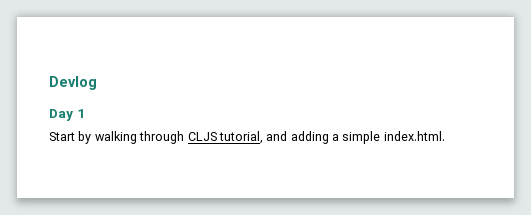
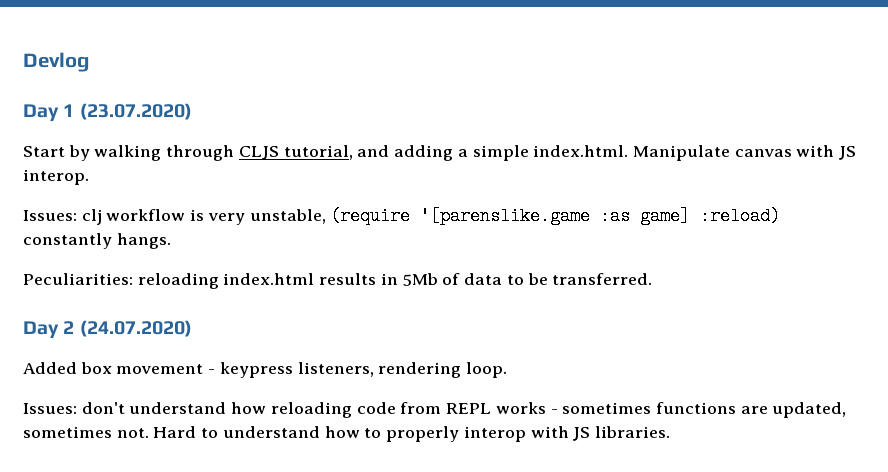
- Day 1
+ Day 1 (23.07.2020)
- Start by walking through CLJS tutorial, and adding a simple index.html.
+ Start by walking through CLJS tutorial, and adding a simple index.html. Manipulate canvas with JS interop.
+ Issues: clj workflow is very unstable, (require '[parenslike.game :as game] :reload) constantly hangs.
+ Peculiarities: reloading index.html results in 5Mb of data to be transferred.
+ Day 2 (24.07.2020)
+ Added box movement - keypress listeners, rendering loop.
+ Issues: don't understand how reloading code from REPL works - sometimes functions are updated, sometimes not. Hard to understand how to properly interop with JS libraries.

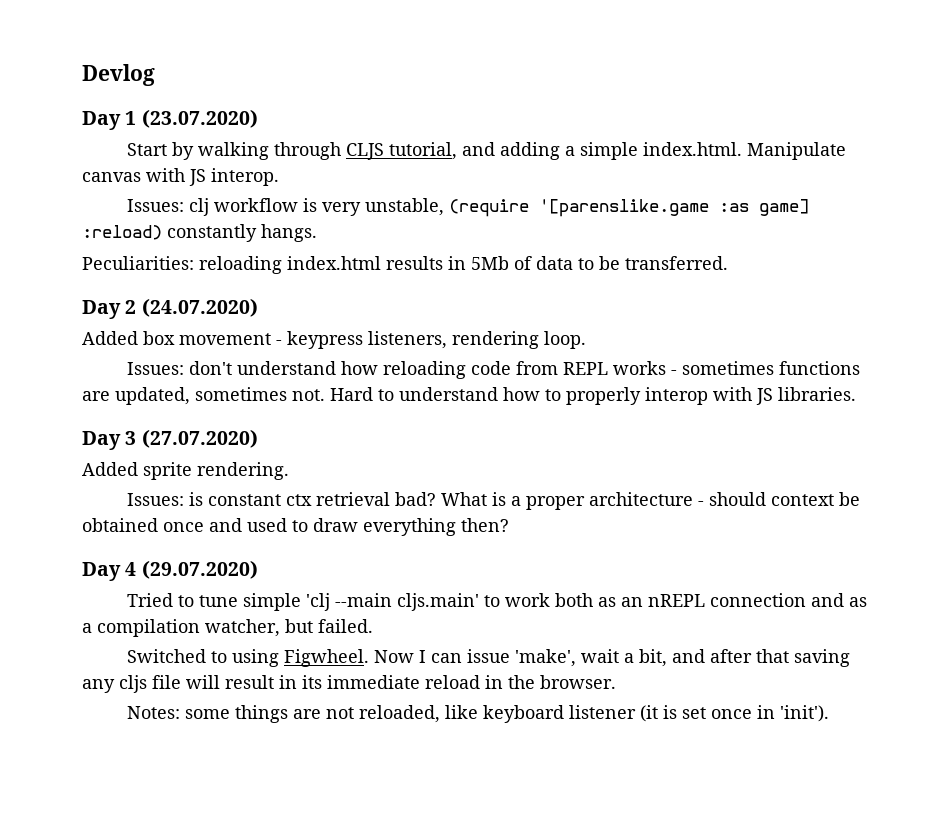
+ Day 3 (27.07.2020)
+ Added sprite rendering.
+ Issues: is constant ctx retrieval bad? What is a proper architecture - should context be obtained once and used to draw everything then?
+ Day 4 (29.07.2020)
+ Tried to tune simple 'clj --main cljs.main' to work both as an nREPL connection and as a compilation watcher, but failed.
+ Switched to using Figwheel. Now I can issue 'make', wait a bit, and after that saving any cljs file will result in its immediate reload in the browser.
+ Notes: some things are not reloaded, like keyboard listener (it is set once in 'init').

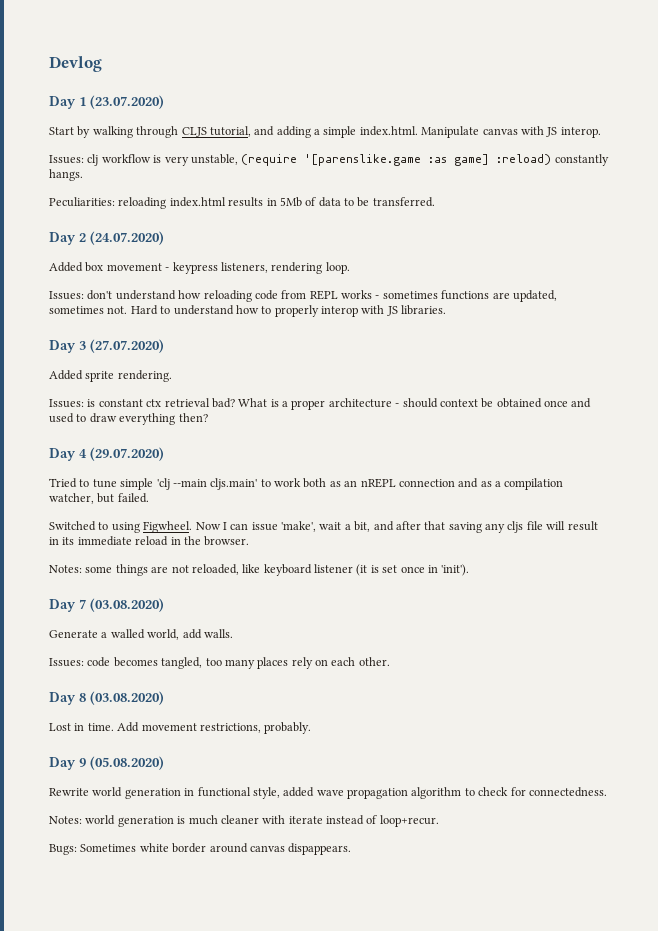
+ Day 7 (03.08.2020)
+ Generate a walled world, add walls.
+ Issues: code becomes tangled, too many places rely on each other.
+ Day 8 (03.08.2020)
+ Lost in time. Add movement restrictions, probably.
+ Day 9 (05.08.2020)
+ Rewrite world generation in functional style, added wave propagation algorithm to check for connectedness.
+ Notes: world generation is much cleaner with iterate instead of loop+recur.
+ Bugs: Sometimes white border around canvas dispappears.

